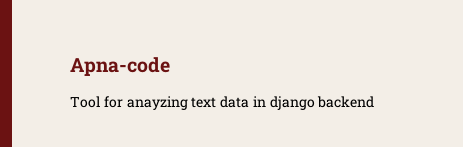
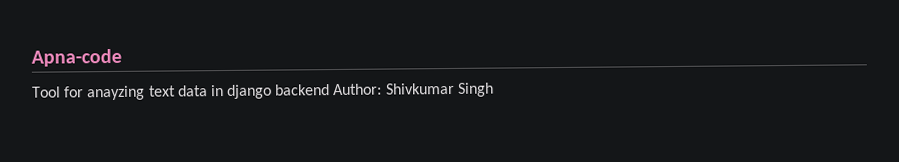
- Tool for anayzing text data in django backend
+ Tool for anayzing text data in django backend Author: Shivkumar Singh

